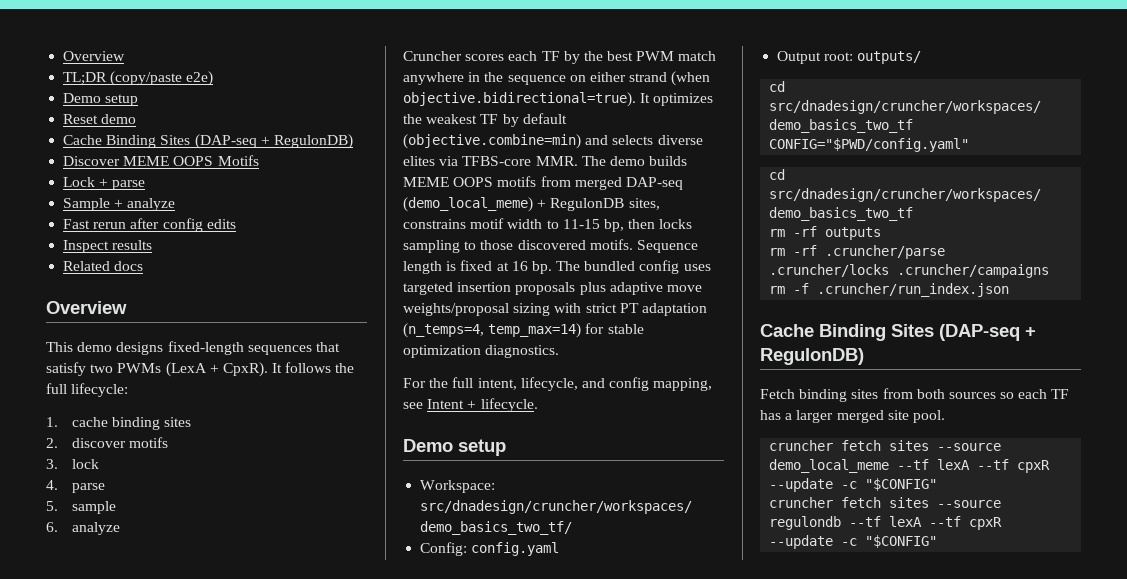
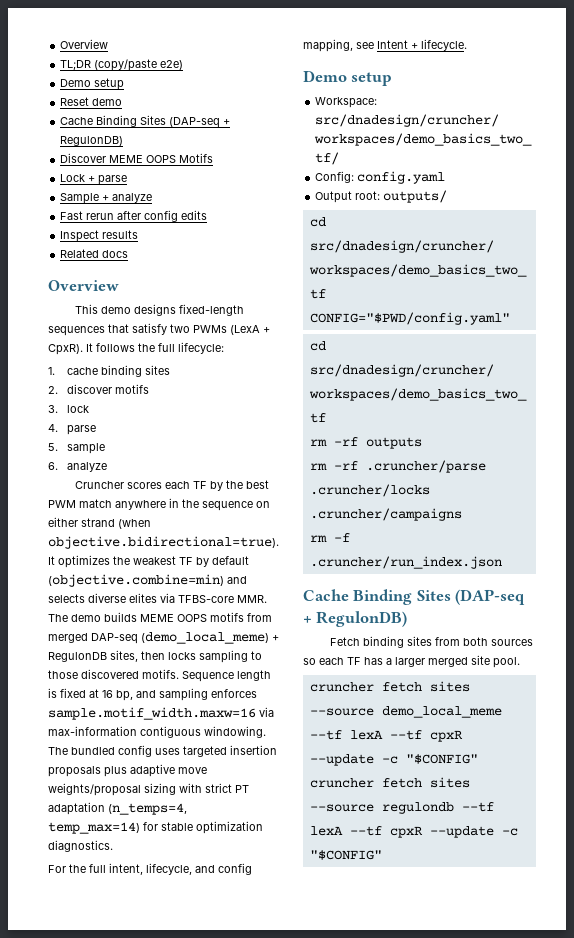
- Cruncher scores each TF by the best PWM match anywhere in the sequence on either strand (when objective.bidirectional=true). It optimizes the weakest TF by default (objective.combine=min) and selects diverse elites via TFBS-core MMR. The demo builds MEME OOPS motifs from merged DAP-seq (demo_local_meme) + RegulonDB sites, constrains motif width to 11-15 bp, then locks sampling to those discovered motifs.
+ Cruncher scores each TF by the best PWM match anywhere in the sequence on either strand (when objective.bidirectional=true). It optimizes the weakest TF by default (objective.combine=min) and selects diverse elites via TFBS-core MMR. The demo builds MEME OOPS motifs from merged DAP-seq (demo_local_meme) + RegulonDB sites, then locks sampling to those discovered motifs.
- Sequence length is fixed at 16 bp.
+ Sequence length is fixed at 16 bp, and sampling enforces sample.motif_width.maxw=16 via max-information contiguous windowing.

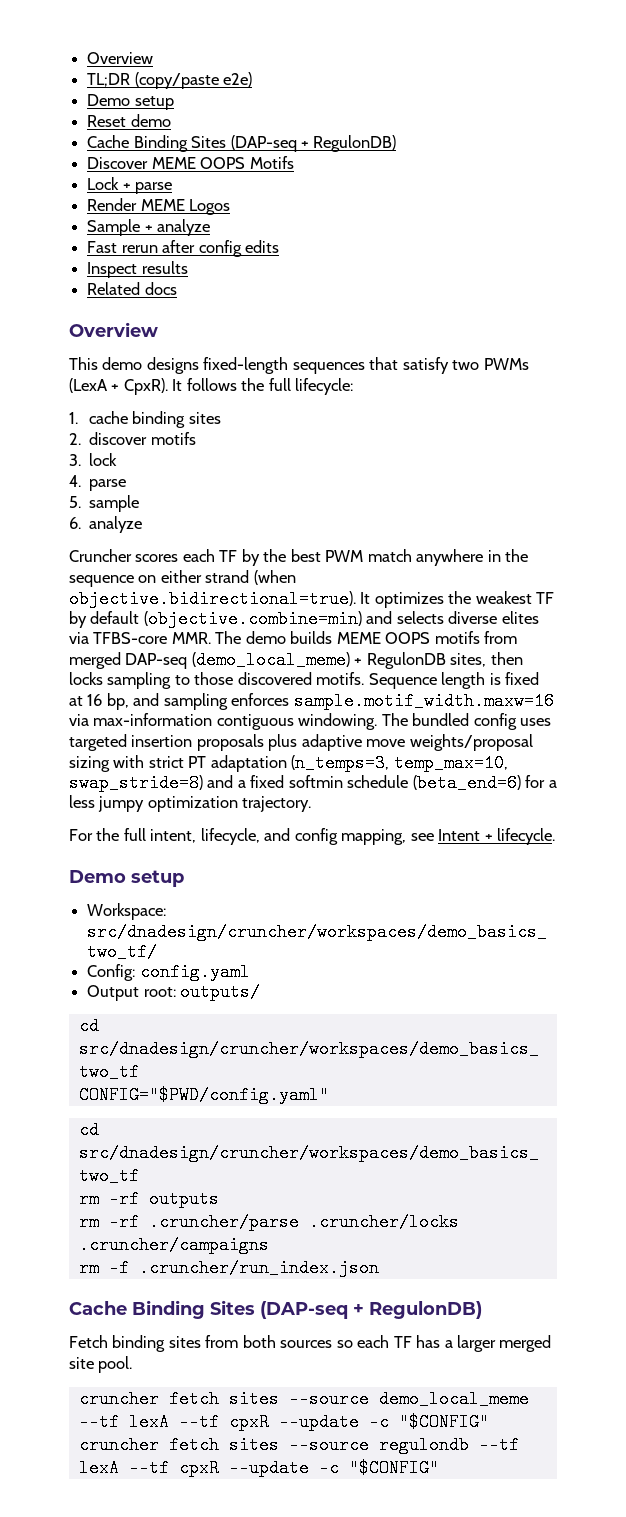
+ Render MEME Logos
- The bundled config uses targeted insertion proposals plus adaptive move weights/proposal sizing with strict PT adaptation (n_temps=4, temp_max=14) for stable optimization diagnostics.
+ The bundled config uses targeted insertion proposals plus adaptive move weights/proposal sizing with strict PT adaptation (n_temps=3, temp_max=10, swap_stride=8) and a fixed softmin schedule (beta_end=6) for a less jumpy optimization trajectory.

